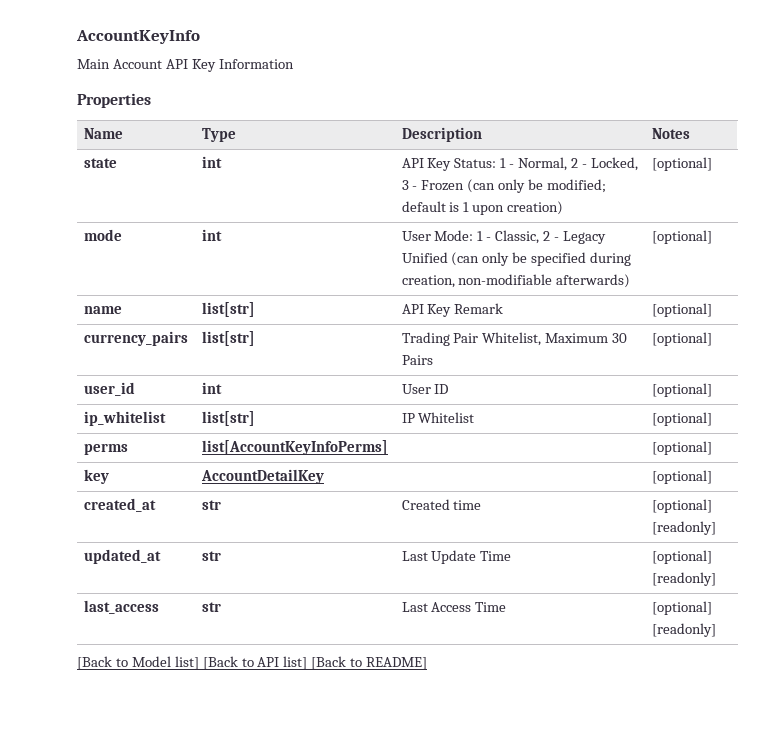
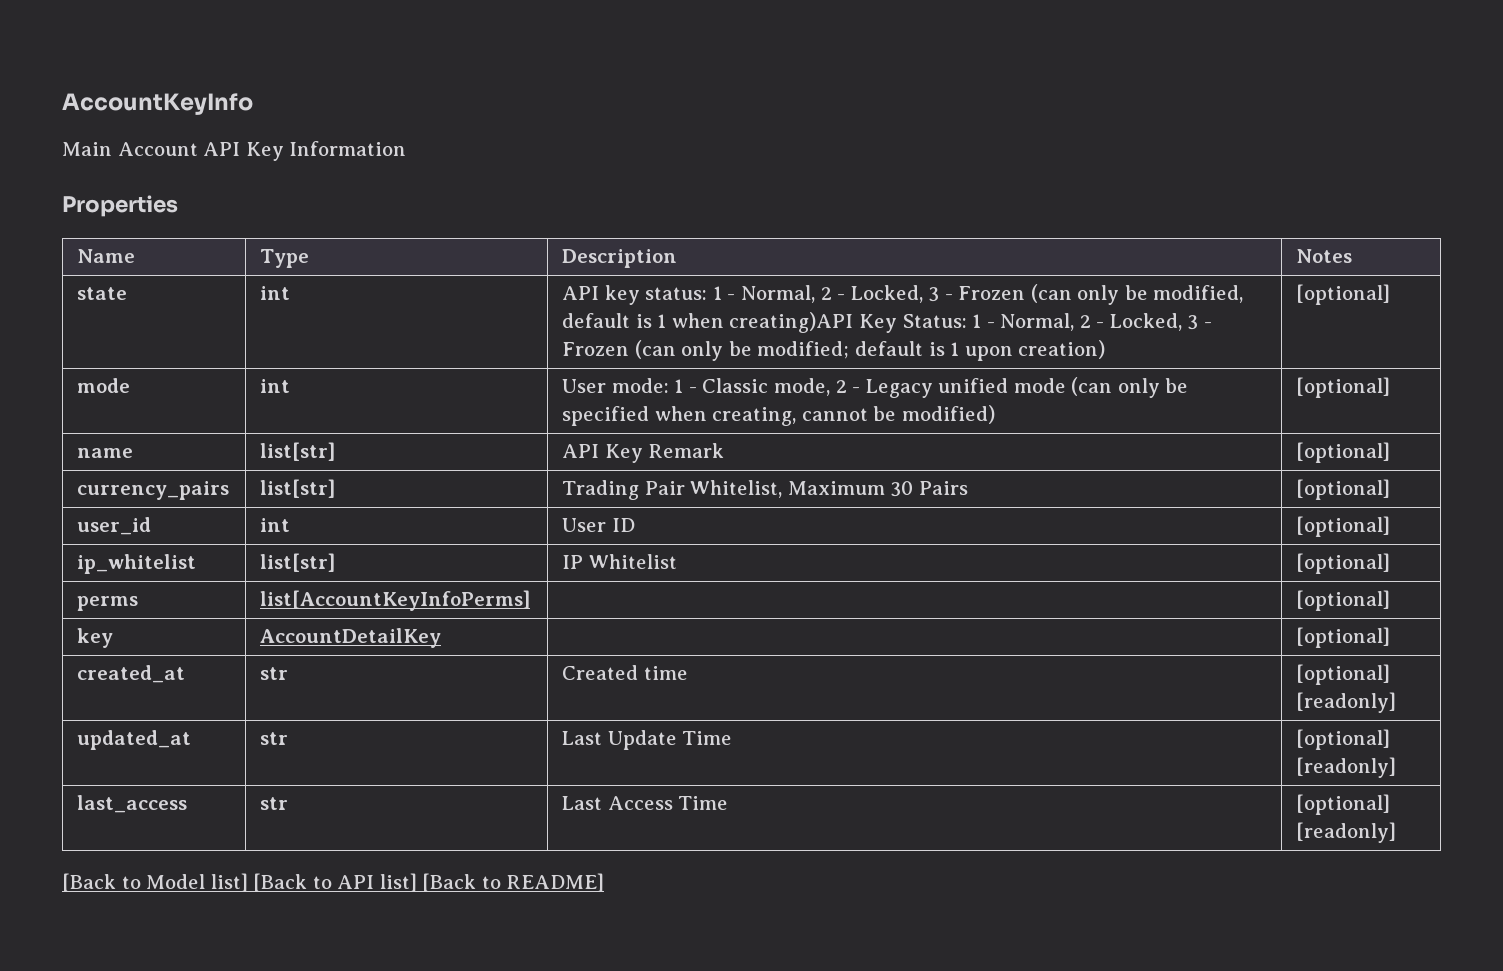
- API Key Status: 1 - Normal, 2 - Locked, 3 - Frozen (can only be modified; default is 1 upon creation)
+ API key status: 1 - Normal, 2 - Locked, 3 - Frozen (can only be modified, default is 1 when creating)API Key Status: 1 - Normal, 2 - Locked, 3 - Frozen (can only be modified; default is 1 upon creation)
- mode | int | User Mode: 1 - Classic, 2 - Legacy Unified (can only be specified during creation, non-modifiable afterwards) | [optional]
+ mode | int | User mode: 1 - Classic mode, 2 - Legacy unified mode (can only be specified when creating, cannot be modified) | [optional]

